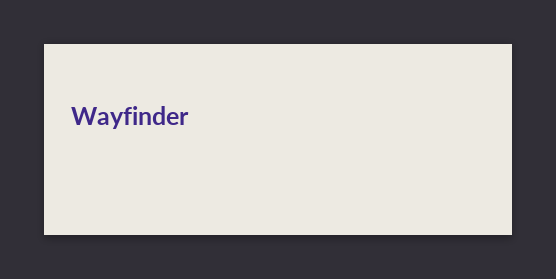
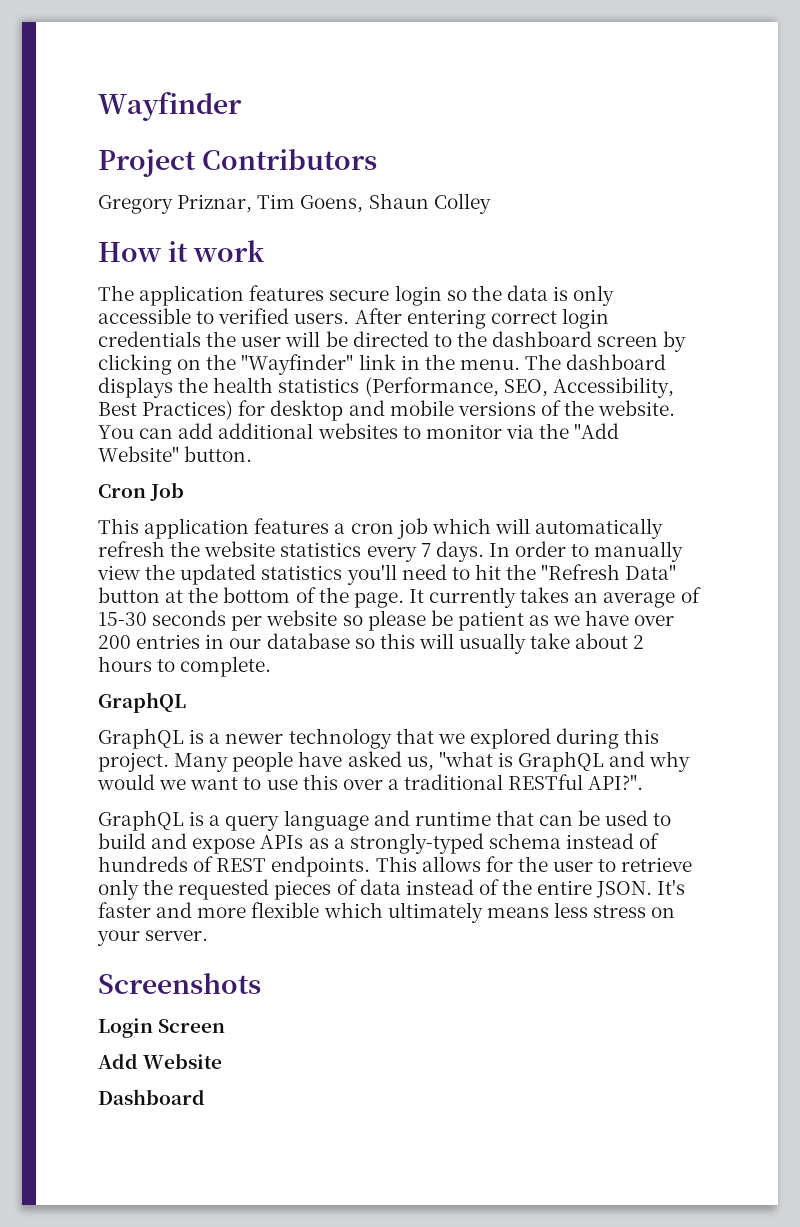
+ Project Contributors
+ Gregory Priznar, Tim Goens, Shaun Colley
+ How it work
+ The application features secure login so the data is only accessible to verified users. After entering correct login credentials the user will be directed to the dashboard screen by clicking on the "Wayfinder" link in the menu. The dashboard displays the health statistics (Performance, SEO, Accessibility, Best Practices) for desktop and mobile versions of the website. You can add additional websites to monitor via the "Add Website" button.
+ Cron Job
+ This application features a cron job which will automatically refresh the website statistics every 7 days. In order to manually view the updated statistics you'll need to hit the "Refresh Data" button at the bottom of the page. It currently takes an average of 15-30 seconds per website so please be patient as we have over 200 entries in our database so this will usually take about 2 hours to complete.
+ GraphQL
+ GraphQL is a newer technology that we explored during this project. Many people have asked us, "what is GraphQL and why would we want to use this over a traditional RESTful API?".
+ GraphQL is a query language and runtime that can be used to build and expose APIs as a strongly-typed schema instead of hundreds of REST endpoints. This allows for the user to retrieve only the requested pieces of data instead of the entire JSON. It's faster and more flexible which ultimately means less stress on your server.
+ Screenshots
+ Login Screen
+ Add Website
+ Dashboard

